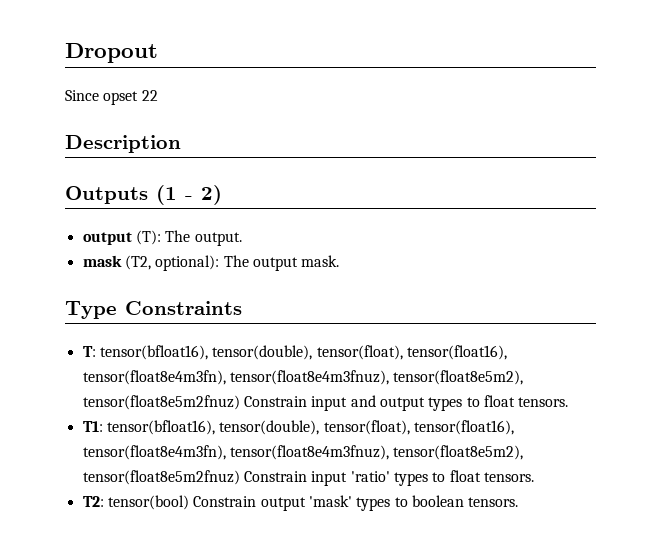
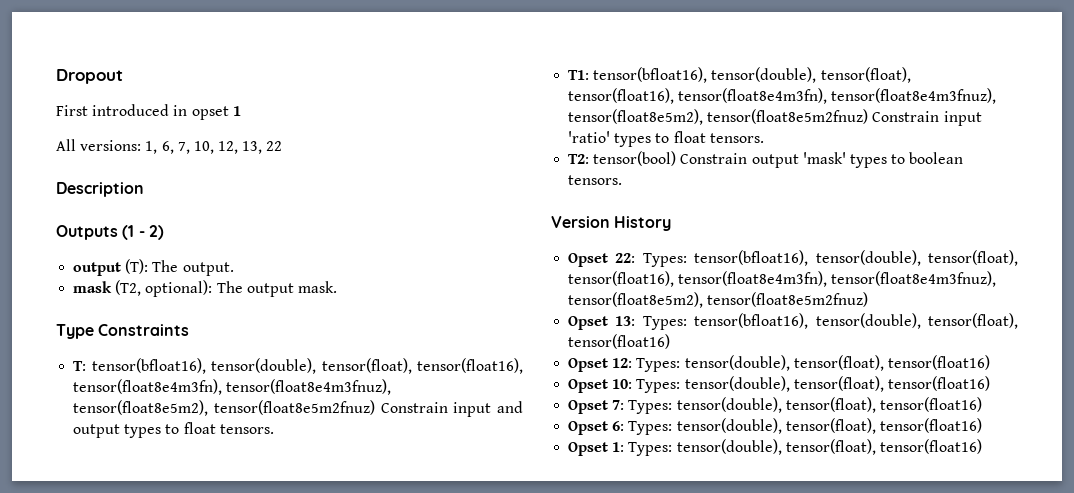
- Since opset 22
+ First introduced in opset 1
+ All versions: 1, 6, 7, 10, 12, 13, 22
+ Version History
+ Opset 22: Types: tensor(bfloat16), tensor(double), tensor(float), tensor(float16), tensor(float8e4m3fn), tensor(float8e4m3fnuz), tensor(float8e5m2), tensor(float8e5m2fnuz)
+ Opset 13: Types: tensor(bfloat16), tensor(double), tensor(float), tensor(float16)
+ Opset 12: Types: tensor(double), tensor(float), tensor(float16)
+ Opset 10: Types: tensor(double), tensor(float), tensor(float16)
+ Opset 7: Types: tensor(double), tensor(float), tensor(float16)
+ Opset 6: Types: tensor(double), tensor(float), tensor(float16)
+ Opset 1: Types: tensor(double), tensor(float), tensor(float16)

